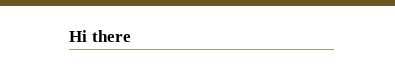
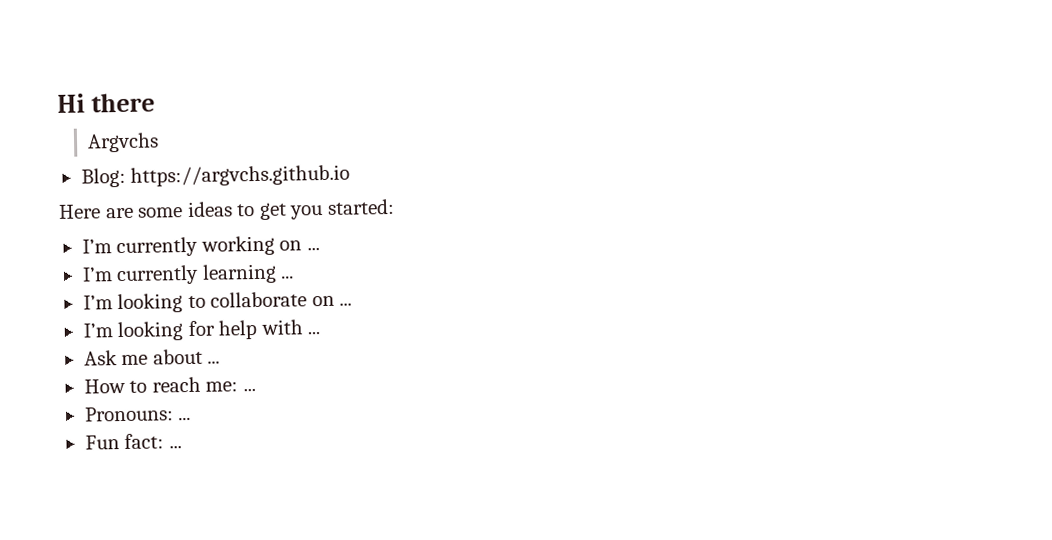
+ Argvchs
+ Blog: https://argvchs.github.io
+ Here are some ideas to get you started:
+ I’m currently working on ...
+ I’m currently learning ...
+ I’m looking to collaborate on ...
+ I’m looking for help with ...
+ Ask me about ...
+ How to reach me: ...
+ Pronouns: ...
+ Fun fact: ...

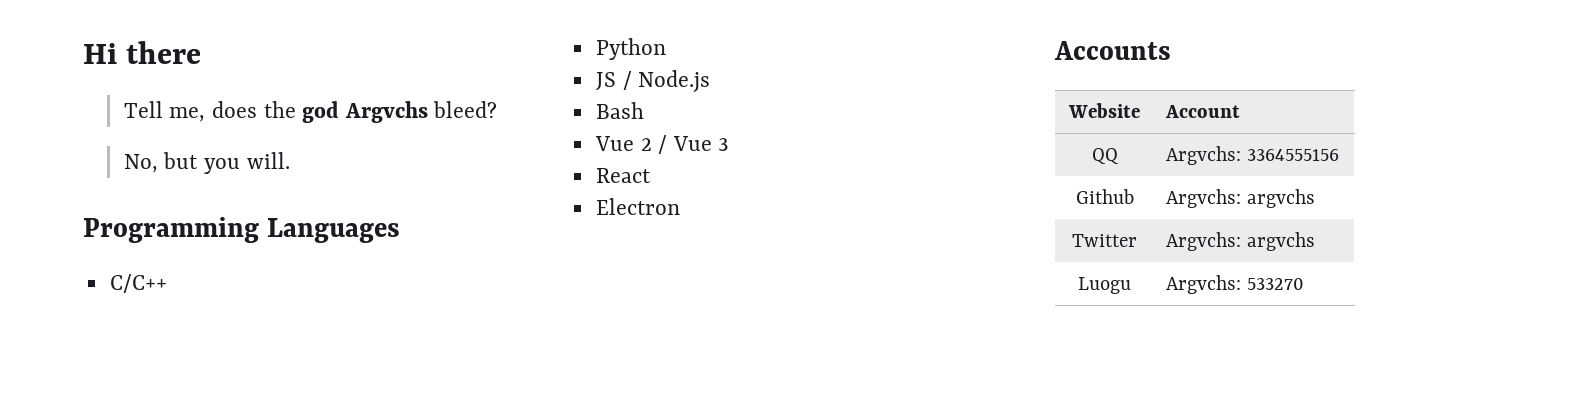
- Argvchs
- Blog: https://argvchs.github.io
- Here are some ideas to get you started:
- I’m currently working on ...
- I’m currently learning ...
- I’m looking to collaborate on ...
- I’m looking for help with ...
- Ask me about ...
- How to reach me: ...
- Pronouns: ...
- Fun fact: ...
+ Tell me, does the god Argvchs bleed?
+ No, but you will.
+ Programming Languages
+ C/C++
+ Python
+ JS / Node.js
+ Bash
+ Vue 2 / Vue 3
+ React
+ Electron
+ Accounts
+ Website | Account
+ QQ | Argvchs: 3364555156
+ Github | Argvchs: argvchs
+ Twitter | Argvchs: argvchs
+ Luogu | Argvchs: 533270

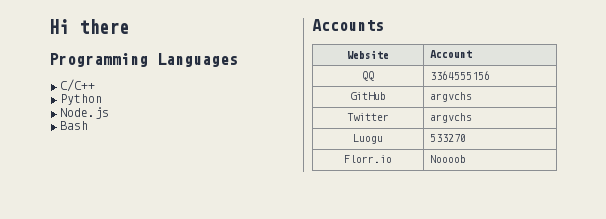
- Tell me, does the god Argvchs bleed?
- No, but you will.
- JS / Node.js
+ Node.js
- Vue 2 / Vue 3
- React
- Electron
- QQ | Argvchs: 3364555156
+ QQ | 3364555156
- Github | Argvchs: argvchs
+ GitHub | argvchs
- Twitter | Argvchs: argvchs
+ Twitter | argvchs
- Luogu | Argvchs: 533270
+ Luogu | 533270
+ Florr.io | Noooob

